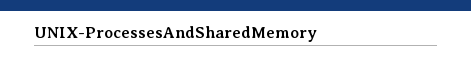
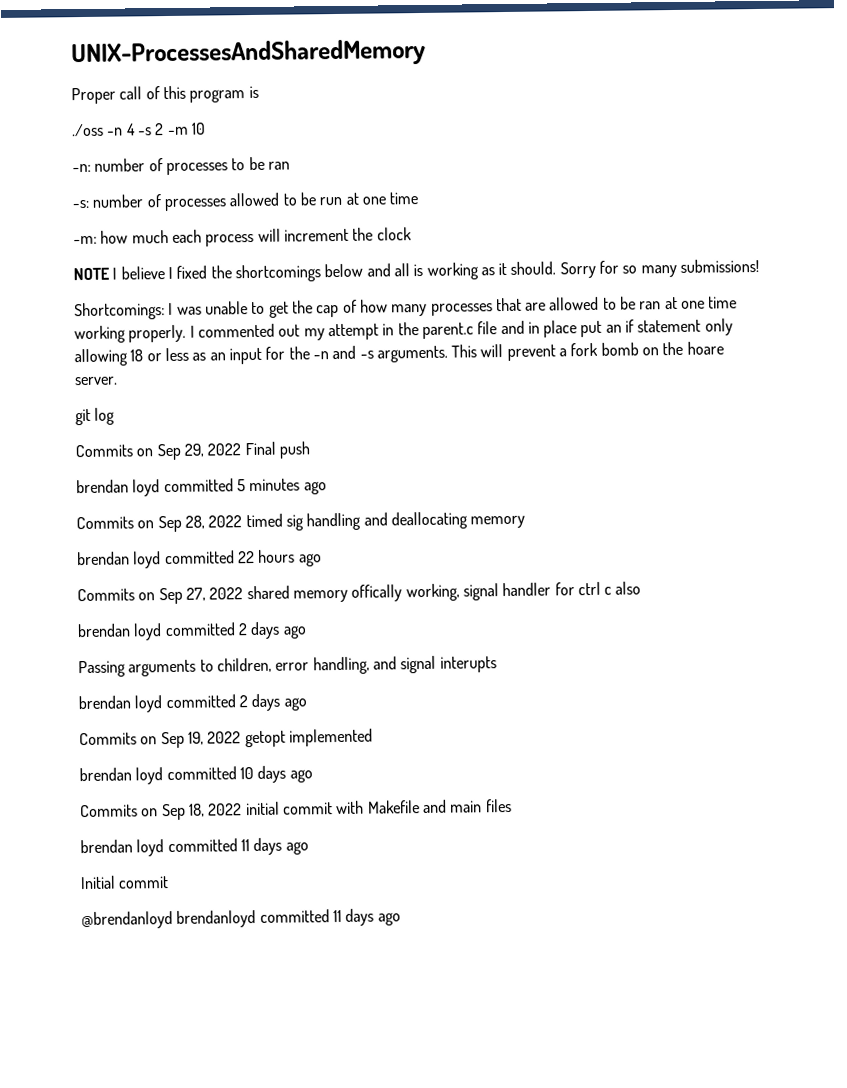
+ Proper call of this program is
+ ./oss -n 4 -s 2 -m 10
+ -n: number of processes to be ran
+ -s: number of processes allowed to be run at one time
+ -m: how much each process will increment the clock
+ NOTE I believe I fixed the shortcomings below and all is working as it should. Sorry for so many submissions!
+ Shortcomings: I was unable to get the cap of how many processes that are allowed to be ran at one time working properly. I commented out my attempt in the parent.c file and in place put an if statement only allowing 18 or less as an input for the -n and -s arguments. This will prevent a fork bomb on the hoare server.
+ git log
+ Commits on Sep 29, 2022 Final push
+ brendan loyd committed 5 minutes ago
+ Commits on Sep 28, 2022 timed sig handling and deallocating memory
+ brendan loyd committed 22 hours ago
+ Commits on Sep 27, 2022 shared memory offically working, signal handler for ctrl c also
+ brendan loyd committed 2 days ago
+ Passing arguments to children, error handling, and signal interupts
+ brendan loyd committed 2 days ago
+ Commits on Sep 19, 2022 getopt implemented
+ brendan loyd committed 10 days ago
+ Commits on Sep 18, 2022 initial commit with Makefile and main files
+ brendan loyd committed 11 days ago
+ Initial commit
+ @brendanloyd brendanloyd committed 11 days ago

